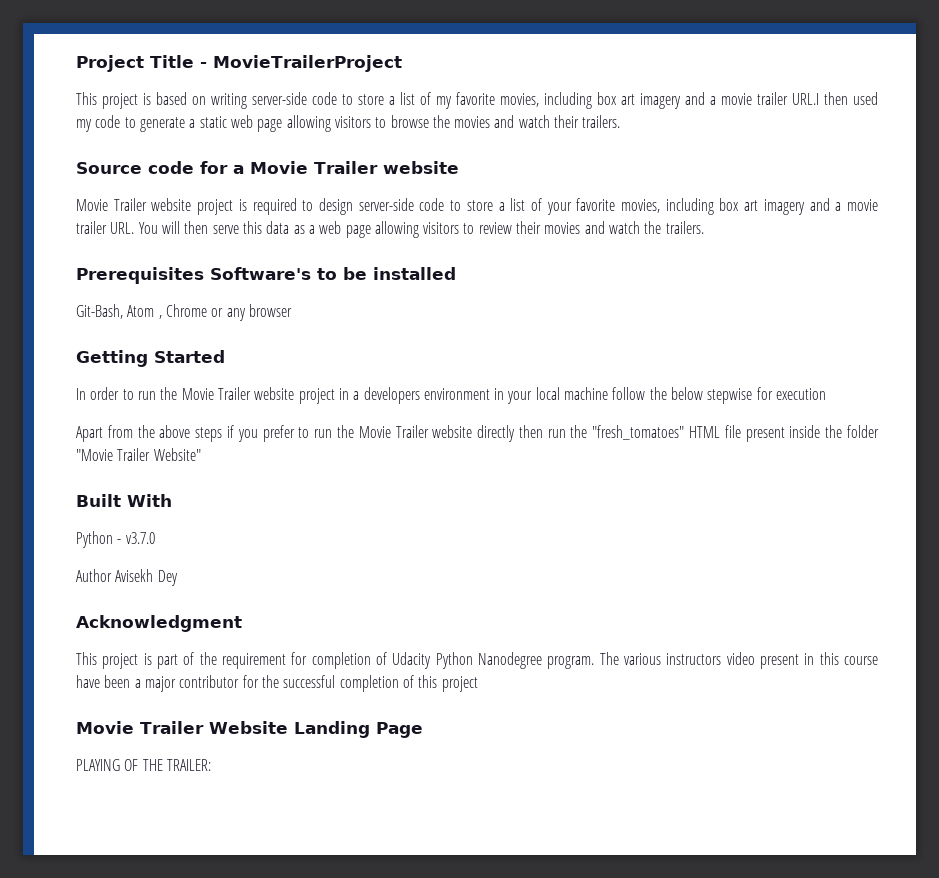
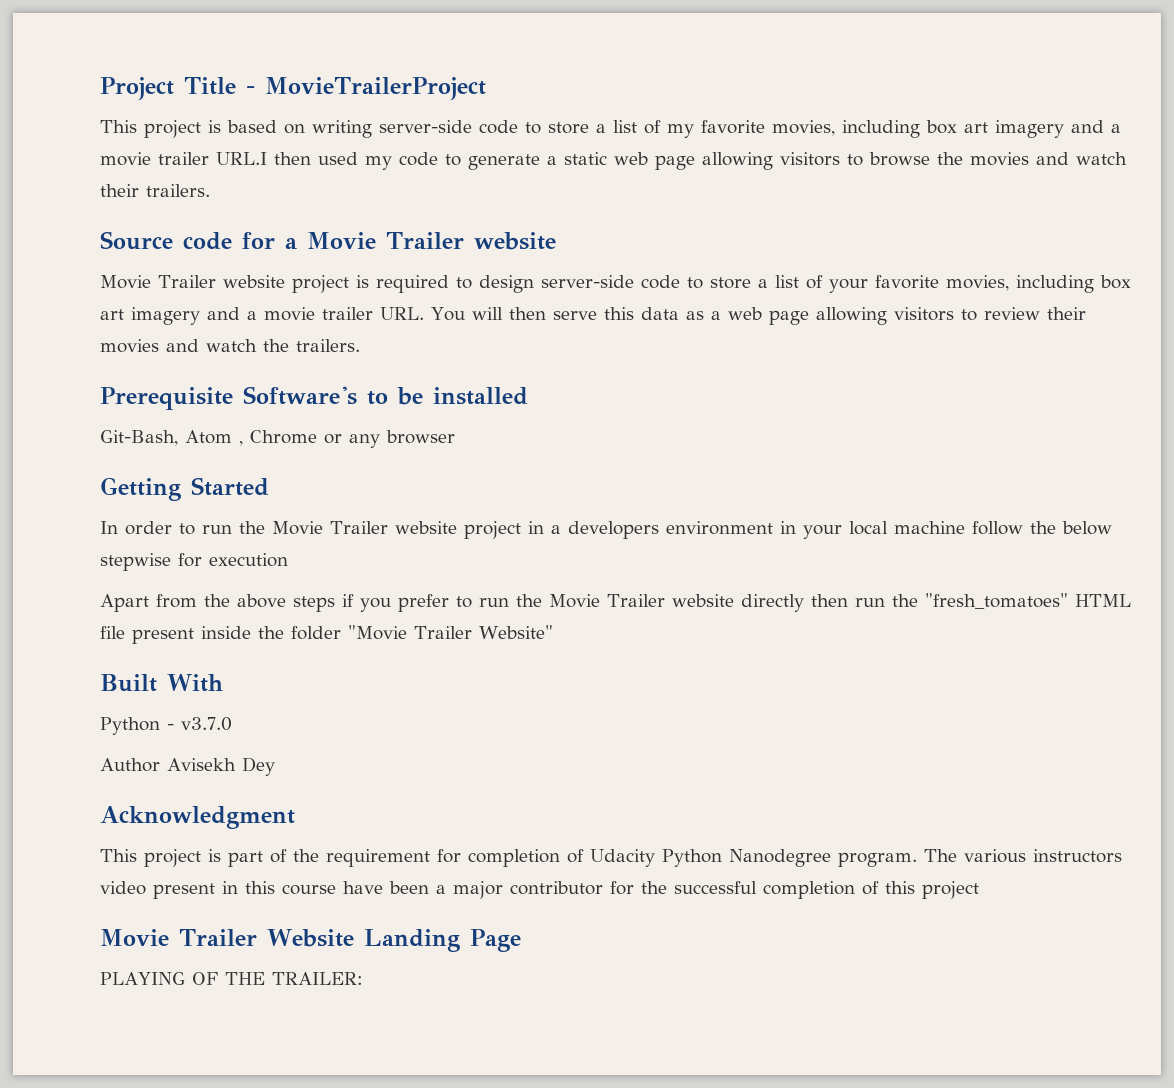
- Prerequisites Software's to be installed
+ Prerequisite Software's to be installed

